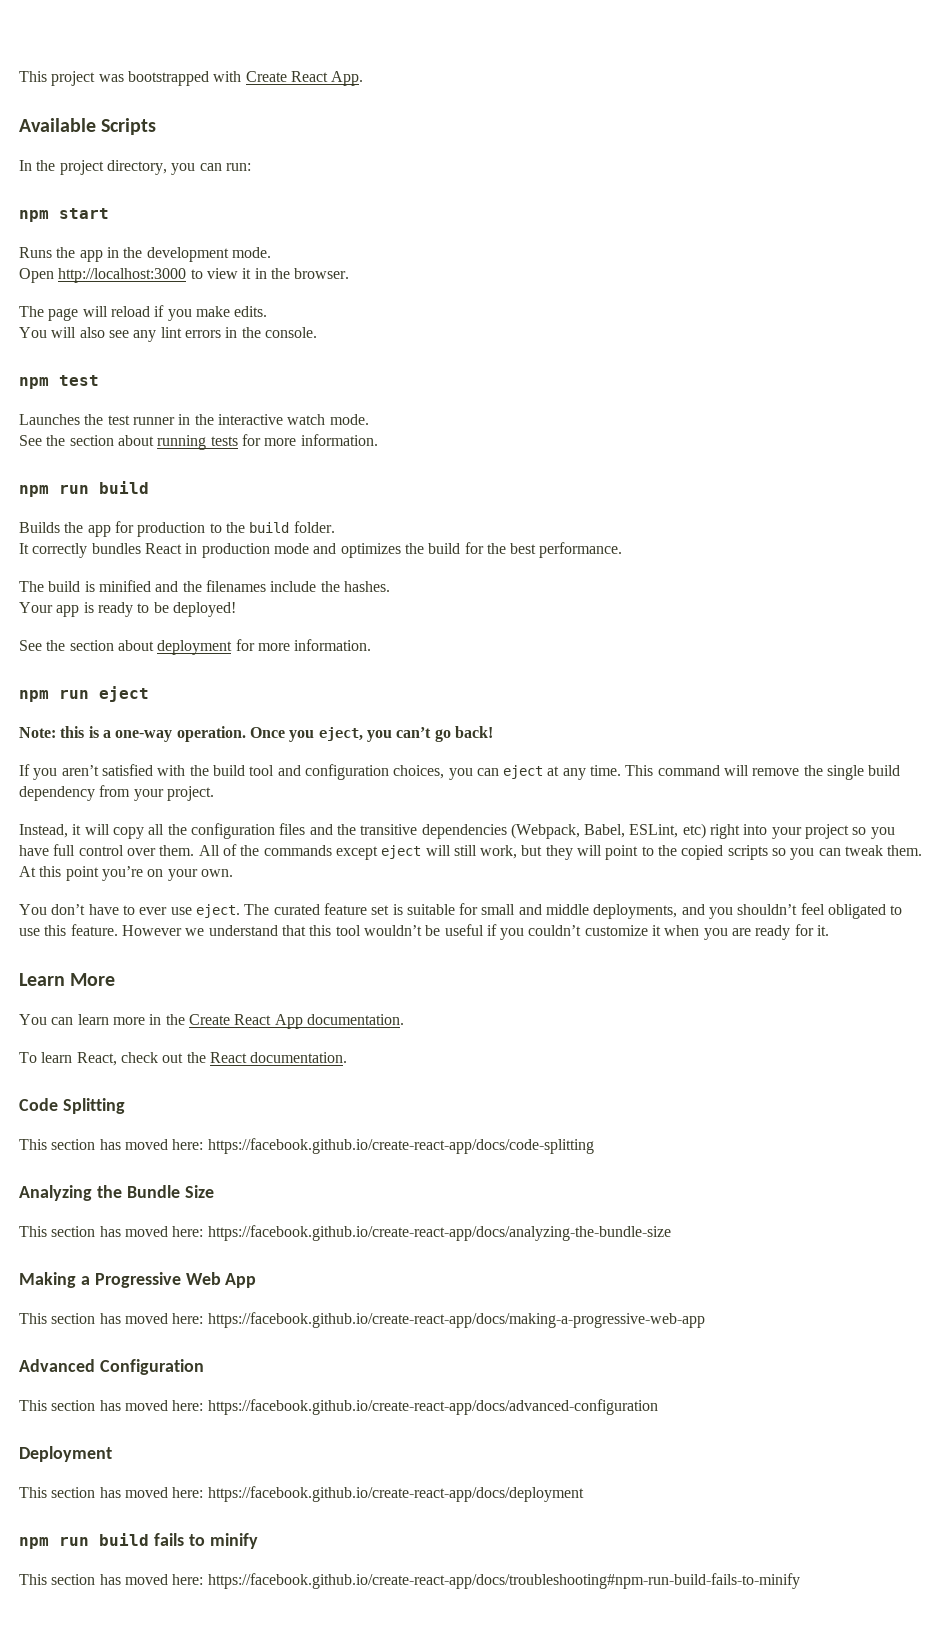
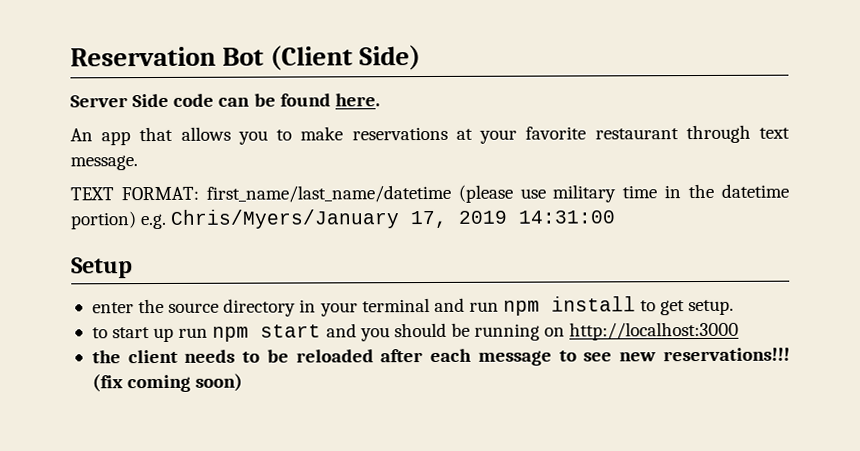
- This project was bootstrapped with Create React App.
- Available Scripts
- In the project directory, you can run:
- npm start
- Runs the app in the development mode.
- Open http://localhost:3000 to view it in the browser.
- The page will reload if you make edits.
- You will also see any lint errors in the console.
- npm test
- Launches the test runner in the interactive watch mode.
- See the section about running tests for more information.
- npm run build
- Builds the app for production to the build folder.
- It correctly bundles React in production mode and optimizes the build for the best performance.
- The build is minified and the filenames include the hashes.
- Your app is ready to be deployed!
- See the section about deployment for more information.
- npm run eject
- Note: this is a one-way operation. Once you eject, you can’t go back!
- If you aren’t satisfied with the build tool and configuration choices, you can eject at any time. This command will remove the single build dependency from your project.
- Instead, it will copy all the configuration files and the transitive dependencies (Webpack, Babel, ESLint, etc) right into your project so you have full control over them. All of the commands except eject will still work, but they will point to the copied scripts so you can tweak them. At this point you’re on your own.
- You don’t have to ever use eject. The curated feature set is suitable for small and middle deployments, and you shouldn’t feel obligated to use this feature. However we understand that this tool wouldn’t be useful if you couldn’t customize it when you are ready for it.
- Learn More
- You can learn more in the Create React App documentation.
- To learn React, check out the React documentation.
- Code Splitting
- This section has moved here: https://facebook.github.io/create-react-app/docs/code-splitting
- Analyzing the Bundle Size
- This section has moved here: https://facebook.github.io/create-react-app/docs/analyzing-the-bundle-size
- Making a Progressive Web App
- This section has moved here: https://facebook.github.io/create-react-app/docs/making-a-progressive-web-app
- Advanced Configuration
- This section has moved here: https://facebook.github.io/create-react-app/docs/advanced-configuration
- Deployment
- This section has moved here: https://facebook.github.io/create-react-app/docs/deployment
- npm run build fails to minify
- This section has moved here: https://facebook.github.io/create-react-app/docs/troubleshooting#npm-run-build-fails-to-minify
+ Reservation Bot (Client Side)
+ Server Side code can be found here.
+ An app that allows you to make reservations at your favorite restaurant through text message.
+ TEXT FORMAT: first_name/last_name/datetime (please use military time in the datetime portion) e.g. Chris/Myers/January 17, 2019 14:31:00
+ Setup
+ enter the source directory in your terminal and run npm install to get setup.
+ to start up run npm start and you should be running on http://localhost:3000
+ the client needs to be reloaded after each message to see new reservations!!! (fix coming soon)

